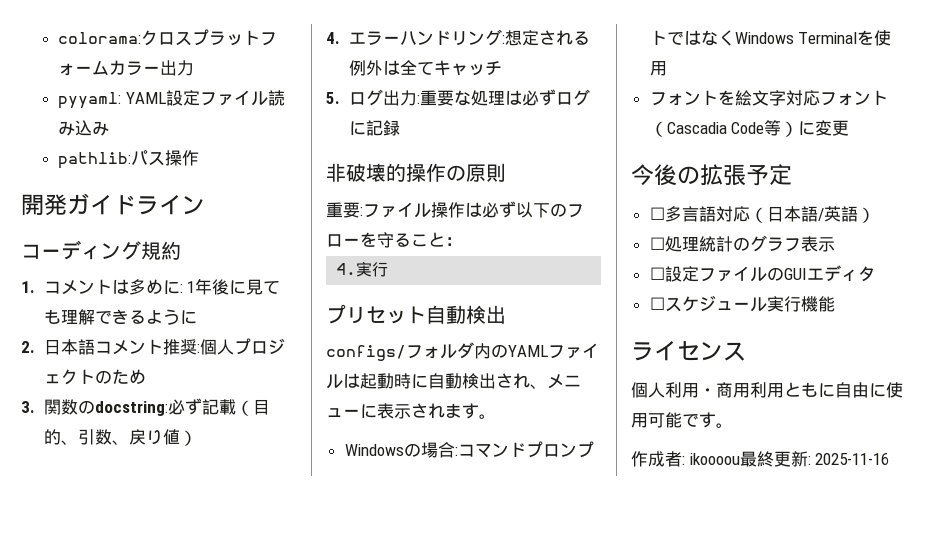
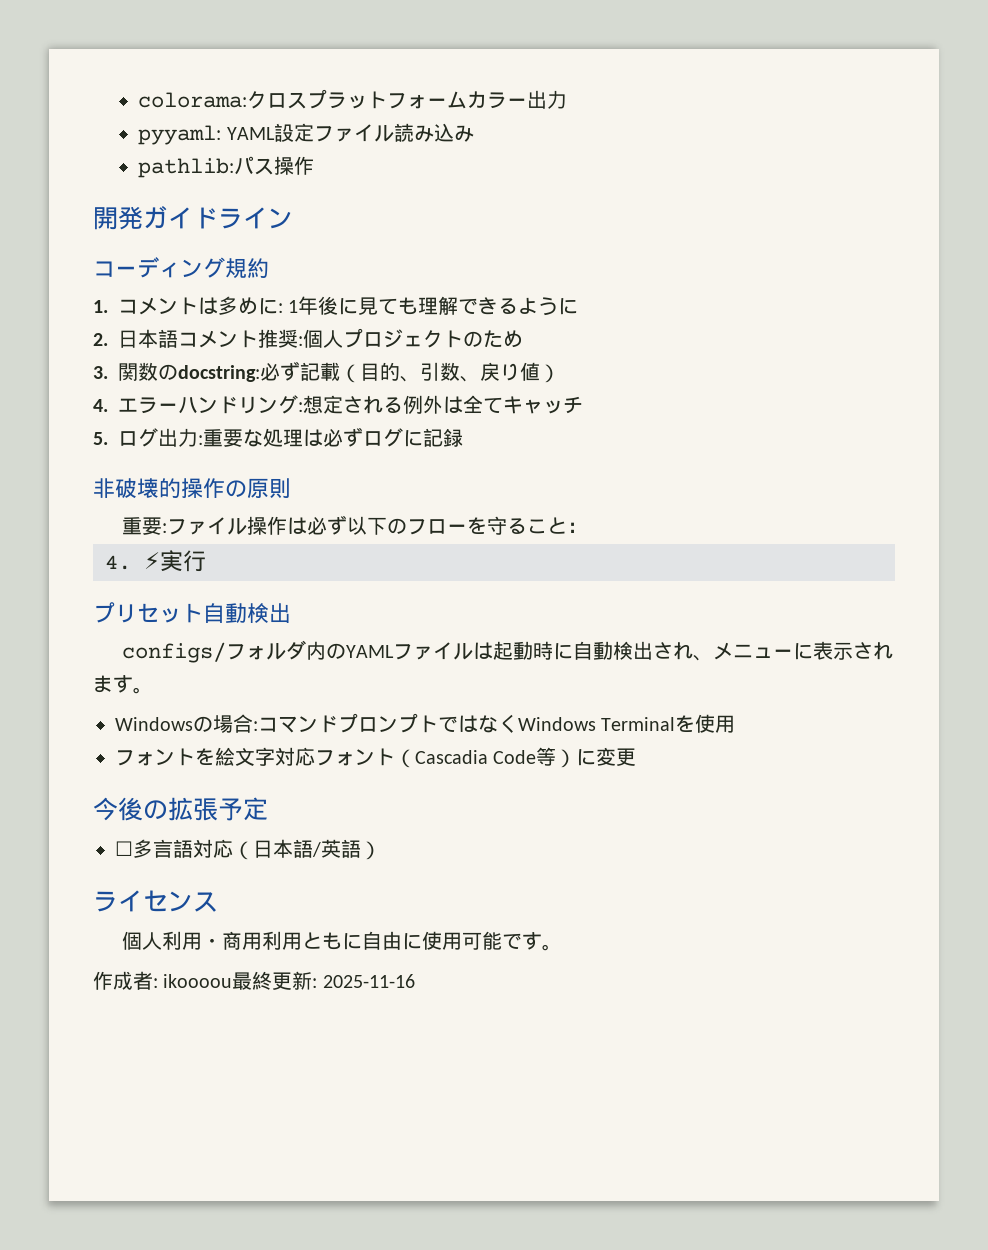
- 4.実行
+ 4. ⚡実行
- ☐処理統計のグラフ表示
- ☐設定ファイルのGUIエディタ
- ☐スケジュール実行機能

